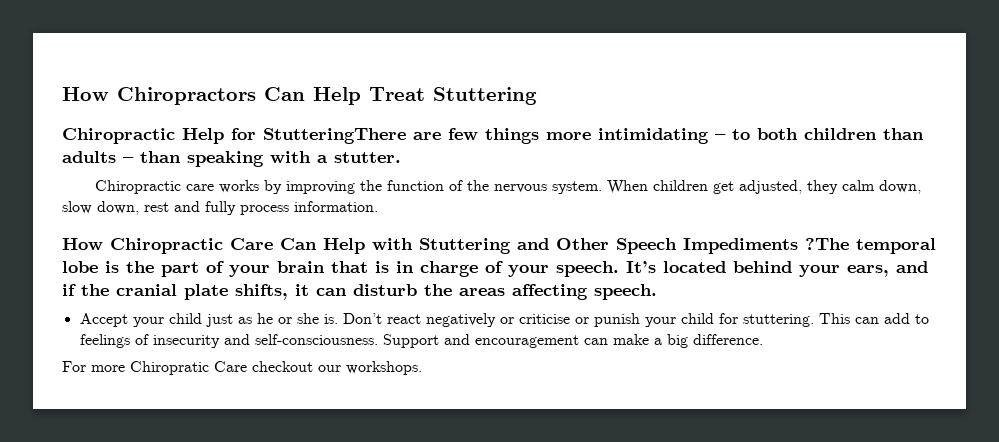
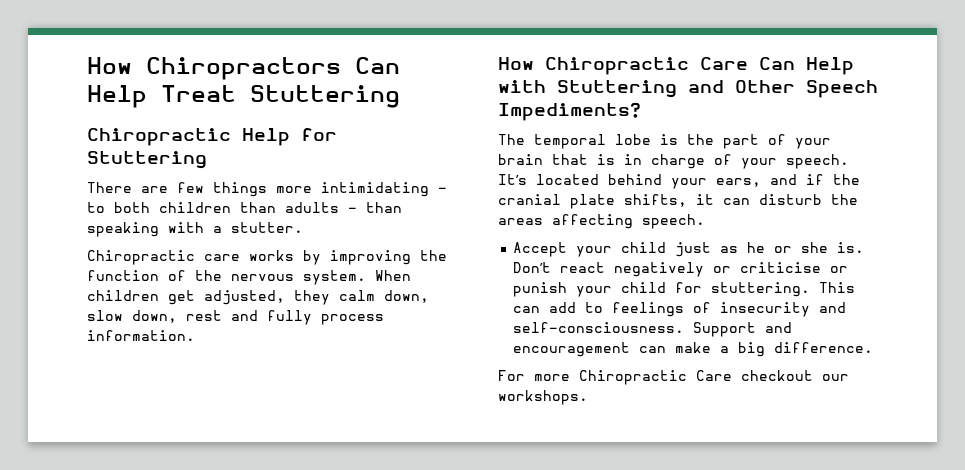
- Chiropractic Help for StutteringThere are few things more intimidating – to both children than adults – than speaking with a stutter.
+ Chiropractic Help for Stuttering
+ There are few things more intimidating – to both children than adults – than speaking with a stutter.
- How Chiropractic Care Can Help with Stuttering and Other Speech Impediments ?The temporal lobe is the part of your brain that is in charge of your speech.
+ How Chiropractic Care Can Help with Stuttering and Other Speech Impediments?
+ The temporal lobe is the part of your brain that is in charge of your speech.
- For more Chiropratic Care checkout our workshops.
+ For more Chiropractic Care checkout our workshops.

